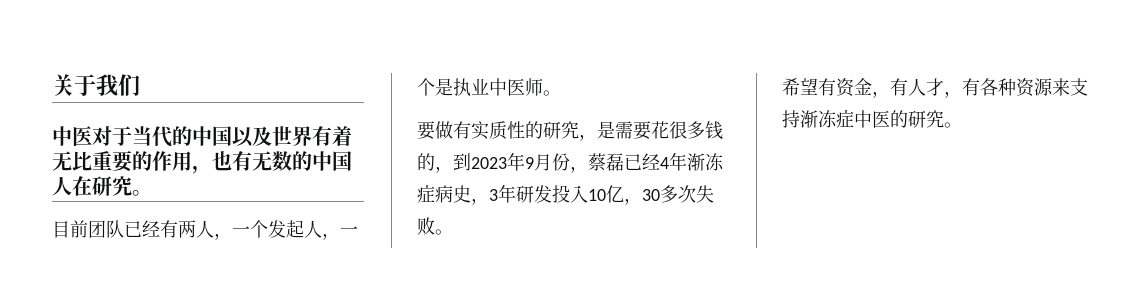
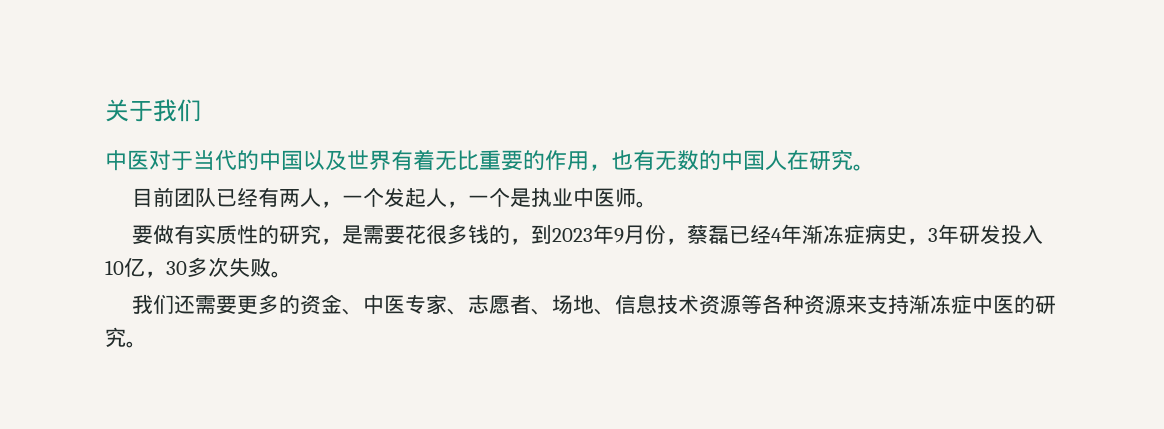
- 希望有资金，有人才，有各种资源来支持渐冻症中医的研究。
+ 我们还需要更多的资金、中医专家、志愿者、场地、信息技术资源等各种资源来支持渐冻症中医的研究。

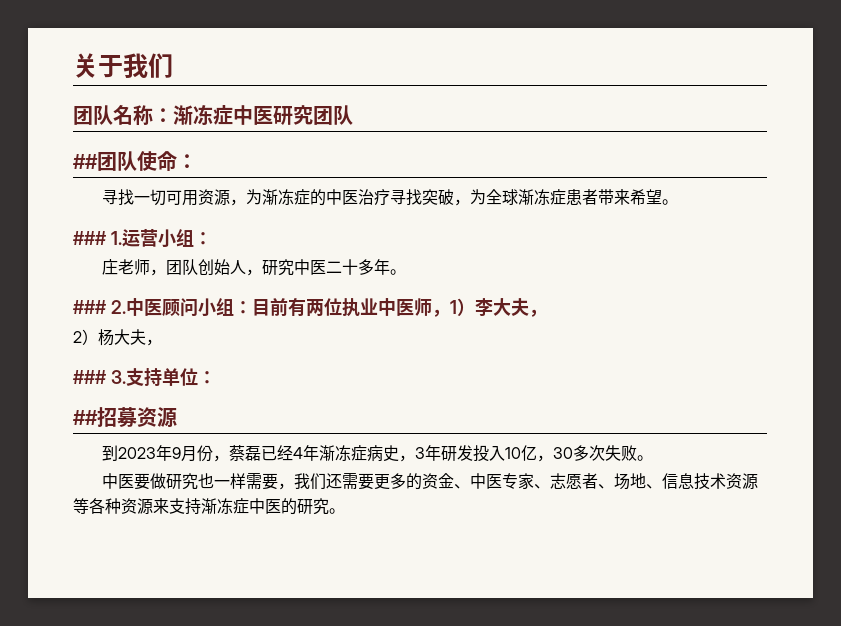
- 中医对于当代的中国以及世界有着无比重要的作用，也有无数的中国人在研究。
- 目前团队已经有两人，一个发起人，一个是执业中医师。
- 要做有实质性的研究，是需要花很多钱的，到2023年9月份，蔡磊已经4年渐冻症病史，3年研发投入10亿，30多次失败。
+ 团队名称：渐冻症中医研究团队
+ ##团队使命：
+ 寻找一切可用资源，为渐冻症的中医治疗寻找突破，为全球渐冻症患者带来希望。
+ ### 1.运营小组：
+ 庄老师，团队创始人，研究中医二十多年。
+ ### 2.中医顾问小组：目前有两位执业中医师，1）李大夫，
+ 2）杨大夫，
+ ### 3.支持单位：
+ ##招募资源
+ 到2023年9月份，蔡磊已经4年渐冻症病史，3年研发投入10亿，30多次失败。
- 我们还需要更多的资金、中医专家、志愿者、场地、信息技术资源等各种资源来支持渐冻症中医的研究。
+ 中医要做研究也一样需要，我们还需要更多的资金、中医专家、志愿者、场地、信息技术资源等各种资源来支持渐冻症中医的研究。

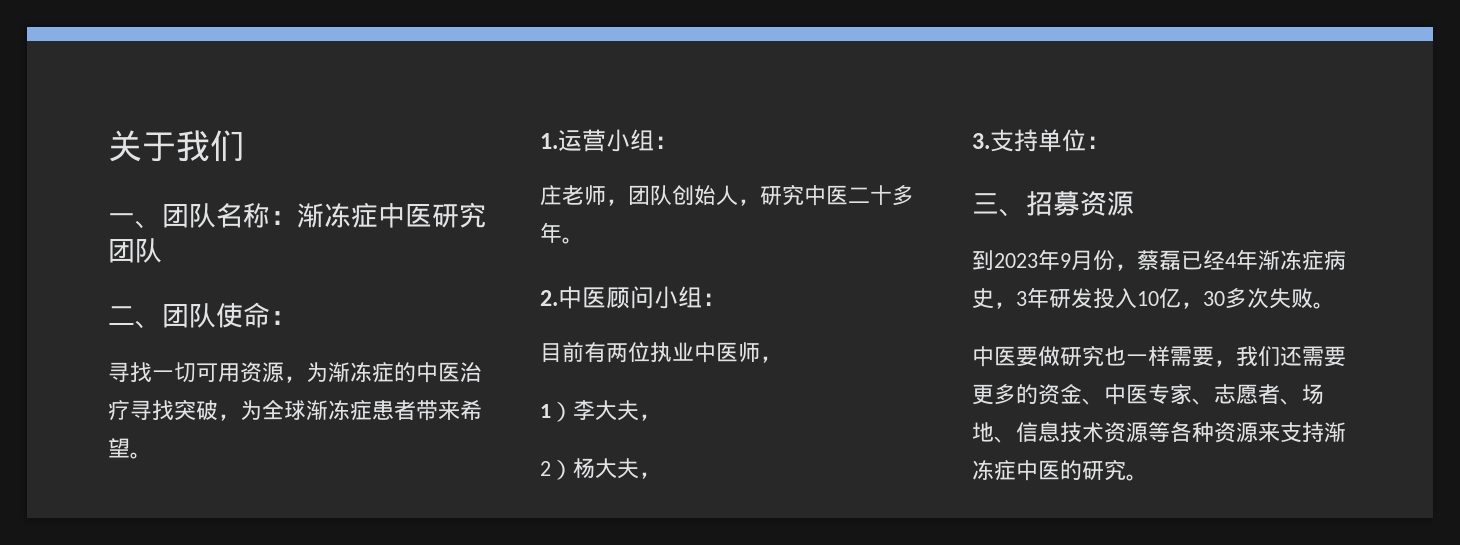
- 团队名称：渐冻症中医研究团队
+ 一、团队名称：渐冻症中医研究团队
- ##团队使命：
+ 二、团队使命：
- ### 1.运营小组：
+ 1.运营小组：
- ### 2.中医顾问小组：目前有两位执业中医师，1）李大夫，
+ 2.中医顾问小组：
+ 目前有两位执业中医师，
+ 1）李大夫，
- ### 3.支持单位：
+ 3.支持单位：
- ##招募资源
+ 三、招募资源

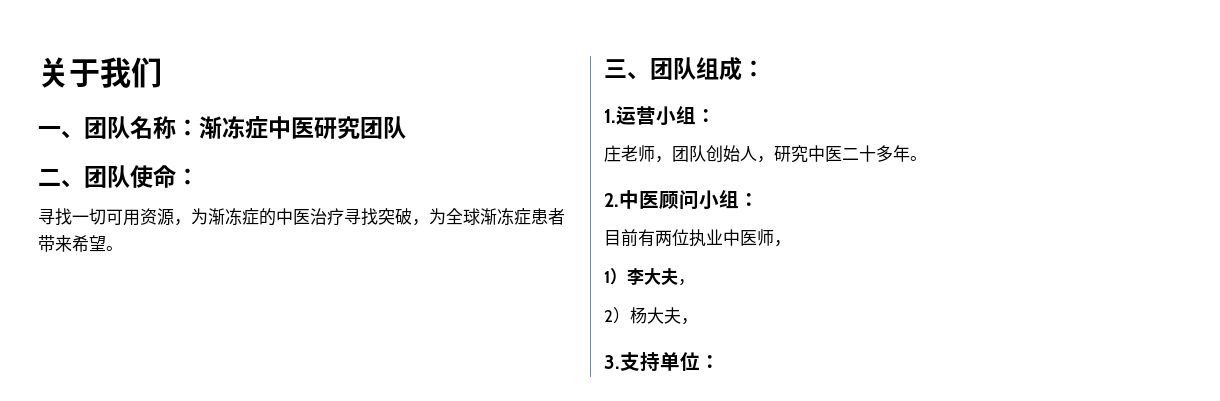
+ 三、团队组成：
- 三、招募资源
- 到2023年9月份，蔡磊已经4年渐冻症病史，3年研发投入10亿，30多次失败。
- 中医要做研究也一样需要，我们还需要更多的资金、中医专家、志愿者、场地、信息技术资源等各种资源来支持渐冻症中医的研究。

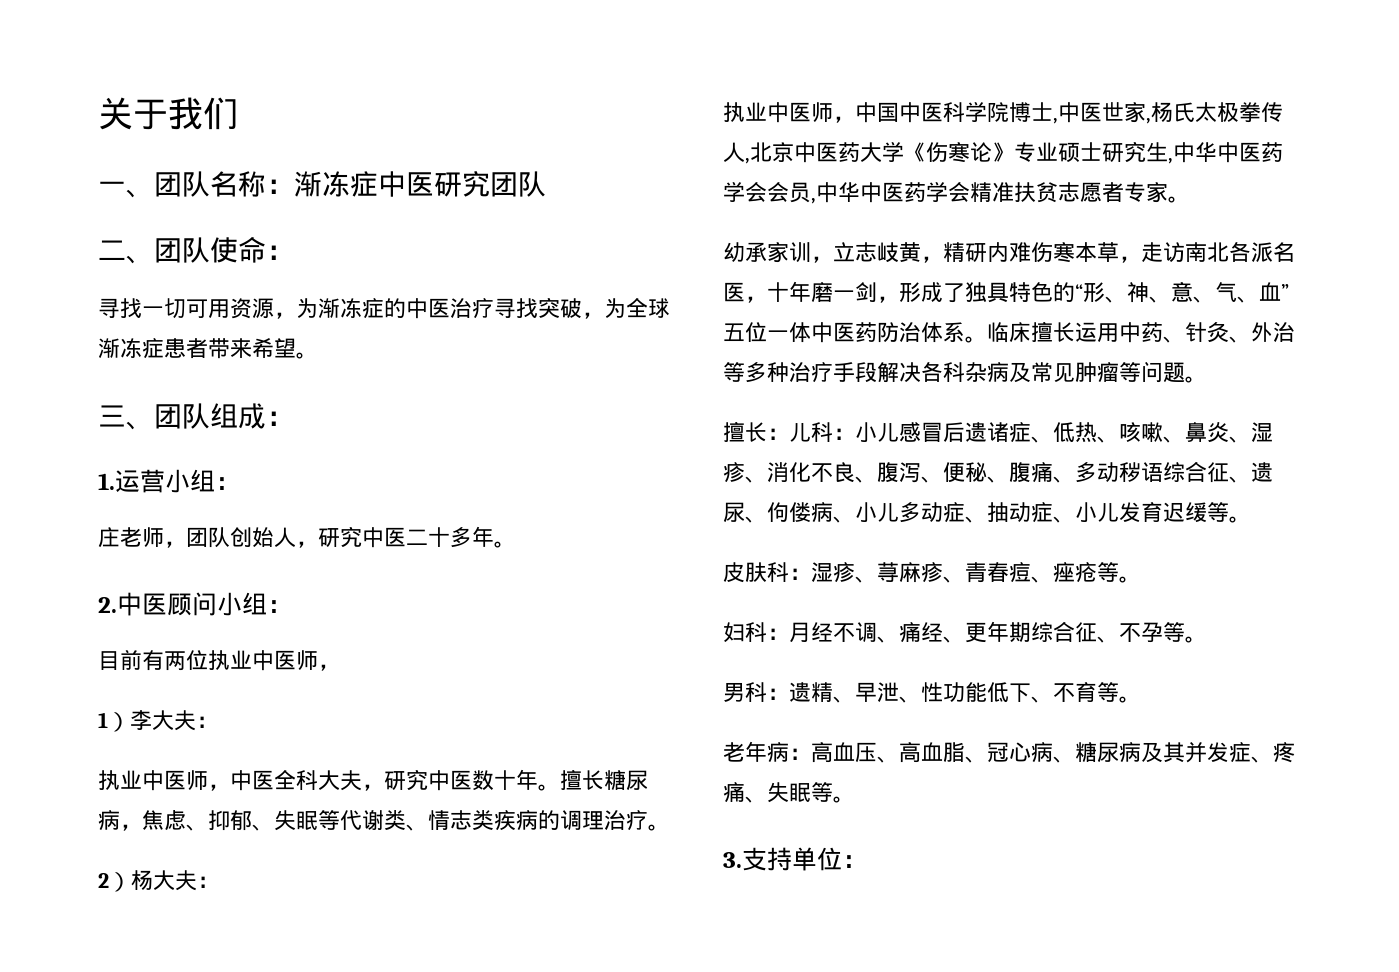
- 1）李大夫，
- 2）杨大夫，
+ 1）李大夫：
+ 执业中医师，中医全科大夫，研究中医数十年。擅长糖尿病，焦虑、抑郁、失眠等代谢类、情志类疾病的调理治疗。
+ 2）杨大夫：
+ 执业中医师，中国中医科学院博士,中医世家,杨氏太极拳传人,北京中医药大学《伤寒论》专业硕士研究生,中华中医药学会会员,中华中医药学会精准扶贫志愿者专家。
+ 幼承家训，立志岐黄，精研内难伤寒本草，走访南北各派名医，十年磨一剑，形成了独具特色的“形、神、意、气、血”五位一体中医药防治体系。临床擅长运用中药、针灸、外治等多种治疗手段解决各科杂病及常见肿瘤等问题。
+ 擅长：儿科：小儿感冒后遗诸症、低热、咳嗽、鼻炎、湿疹、消化不良、腹泻、便秘、腹痛、多动秽语综合征、遗尿、佝偻病、小儿多动症、抽动症、小儿发育迟缓等。
+ 皮肤科：湿疹、荨麻疹、青春痘、痤疮等。
+ 妇科：月经不调、痛经、更年期综合征、不孕等。
+ 男科：遗精、早泄、性功能低下、不育等。
+ 老年病：高血压、高血脂、冠心病、糖尿病及其并发症、疼痛、失眠等。

